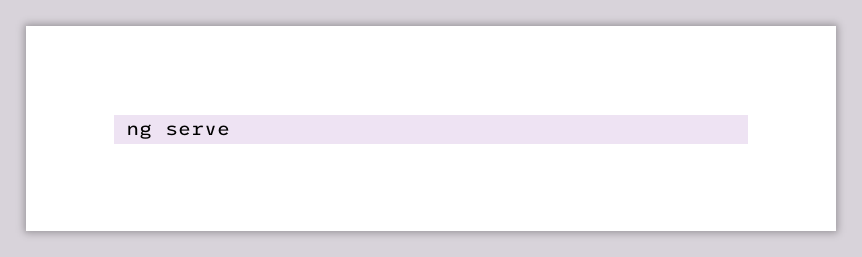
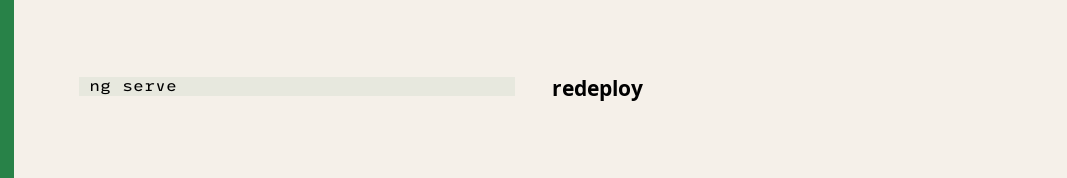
+ redeploy

